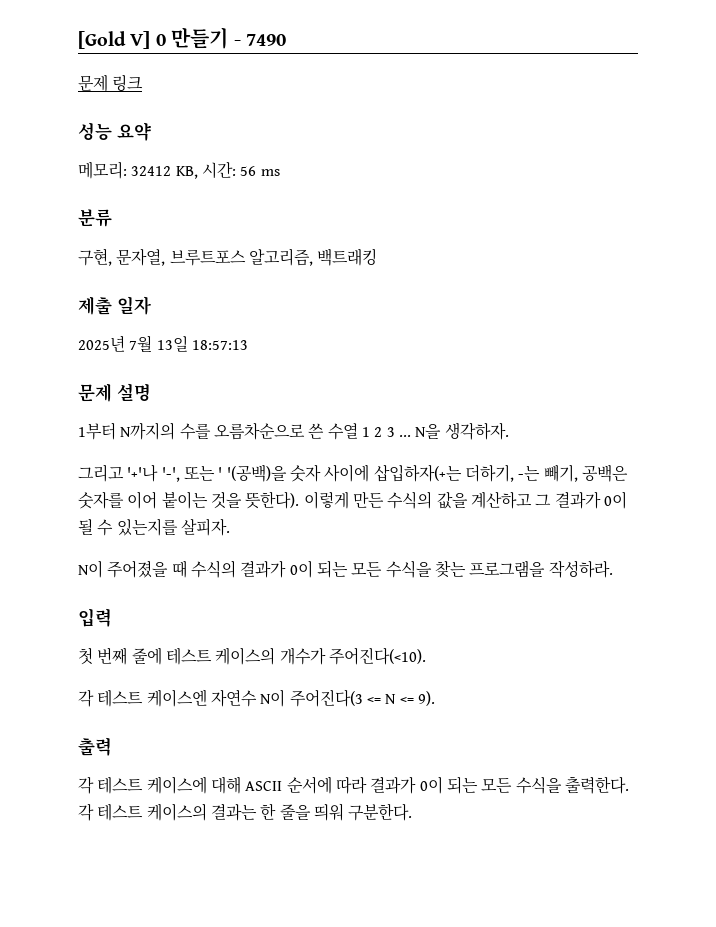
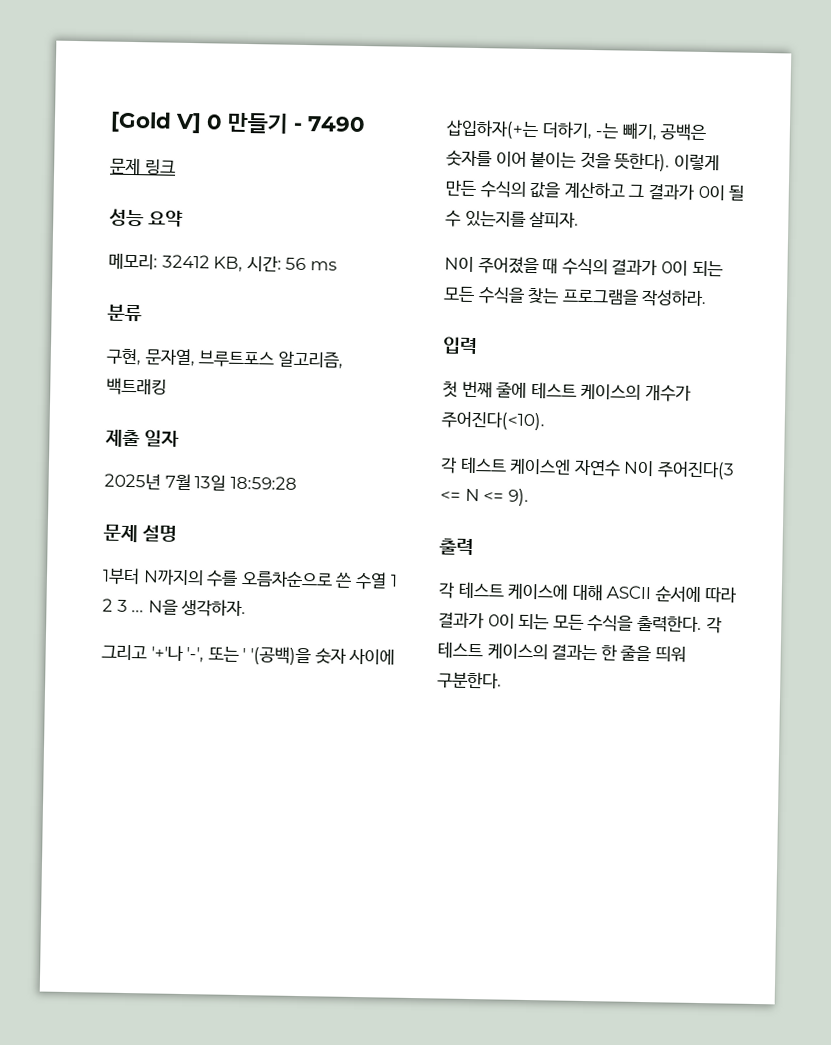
- 2025년 7월 13일 18:57:13
+ 2025년 7월 13일 18:59:28

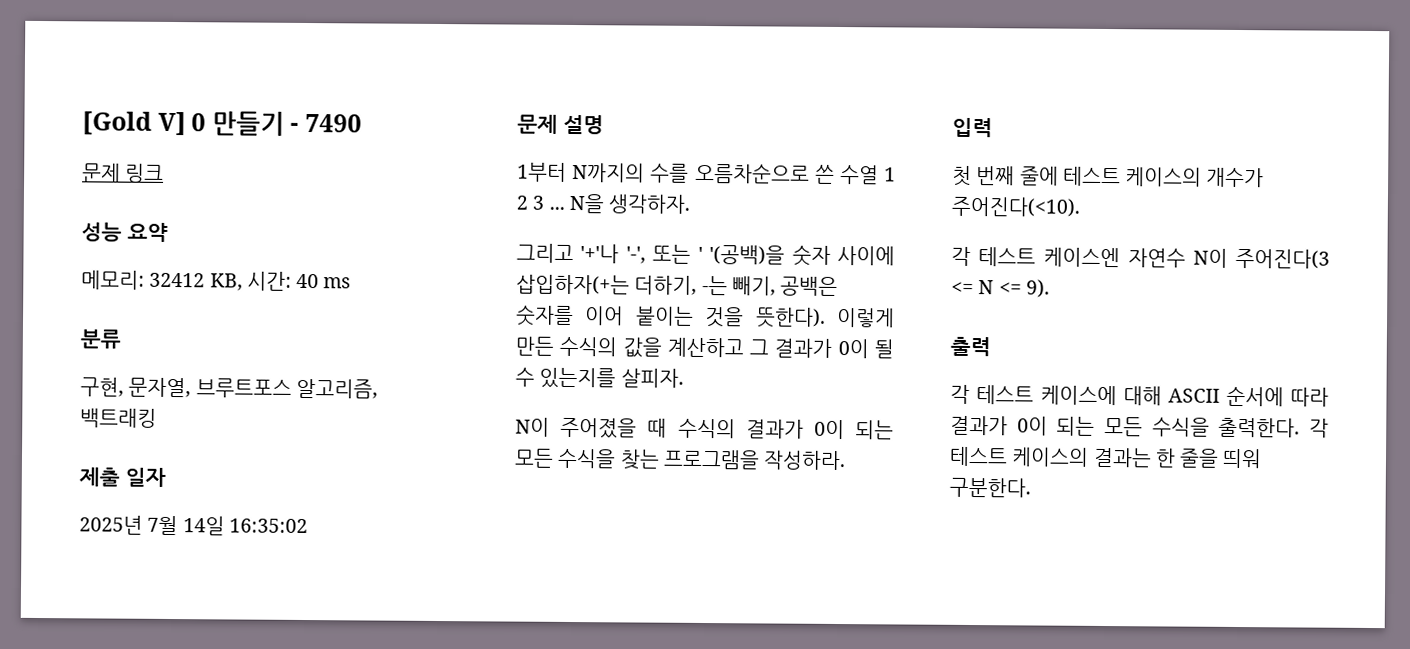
- 메모리: 32412 KB, 시간: 56 ms
+ 메모리: 32412 KB, 시간: 40 ms
- 2025년 7월 13일 18:59:28
+ 2025년 7월 14일 16:35:02

